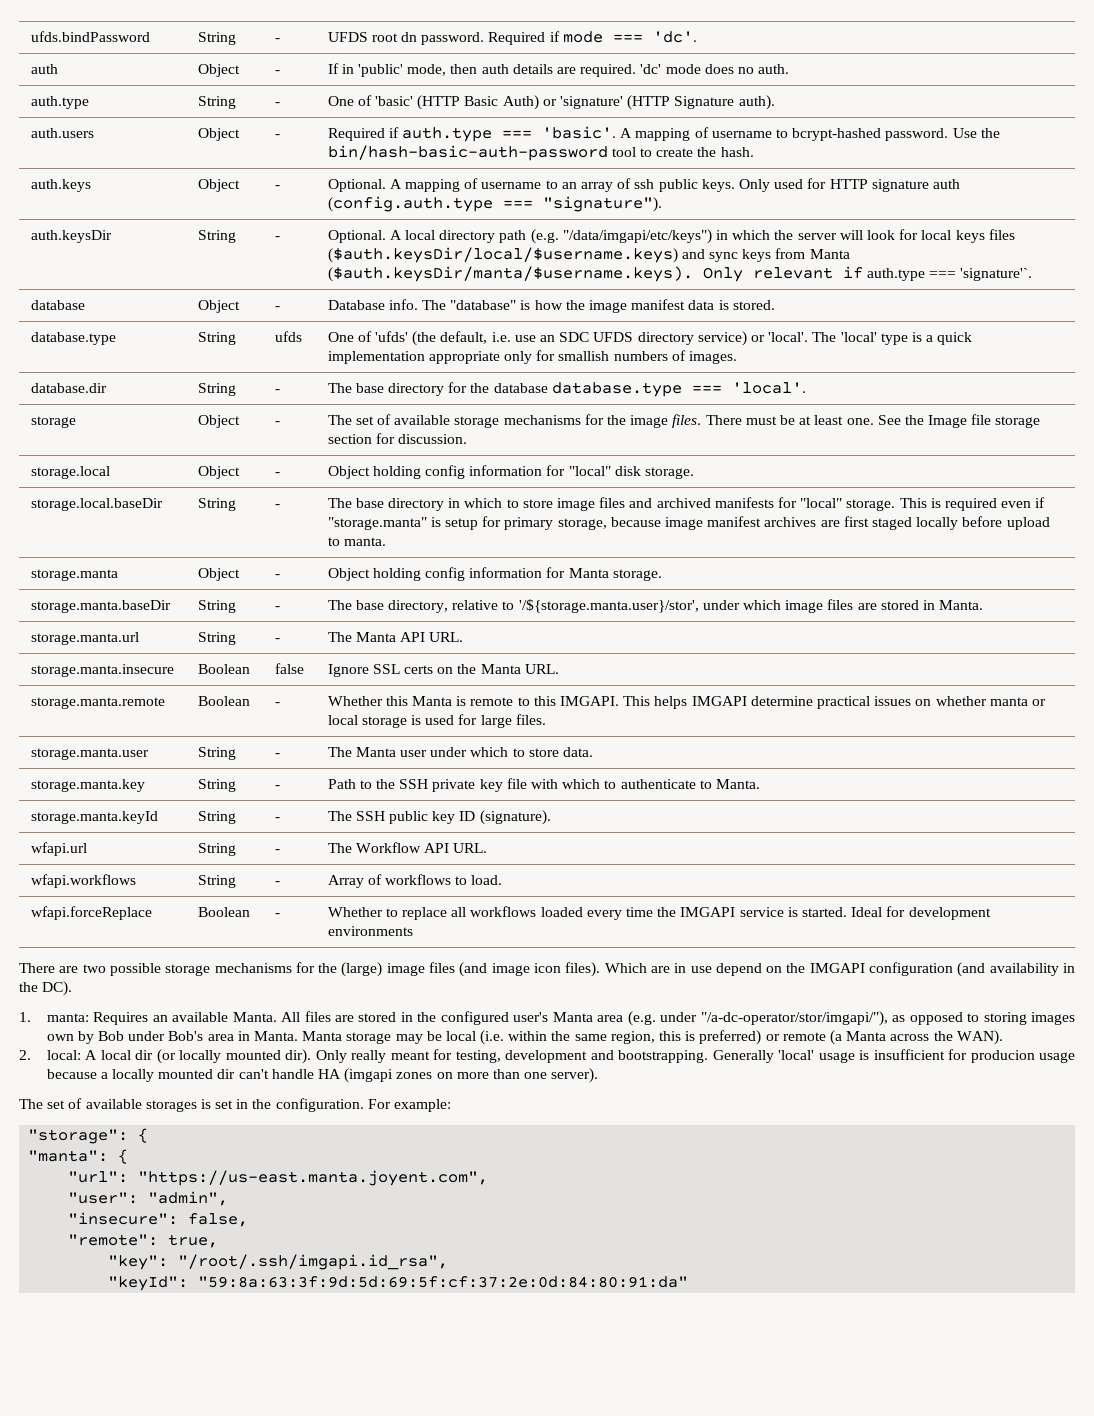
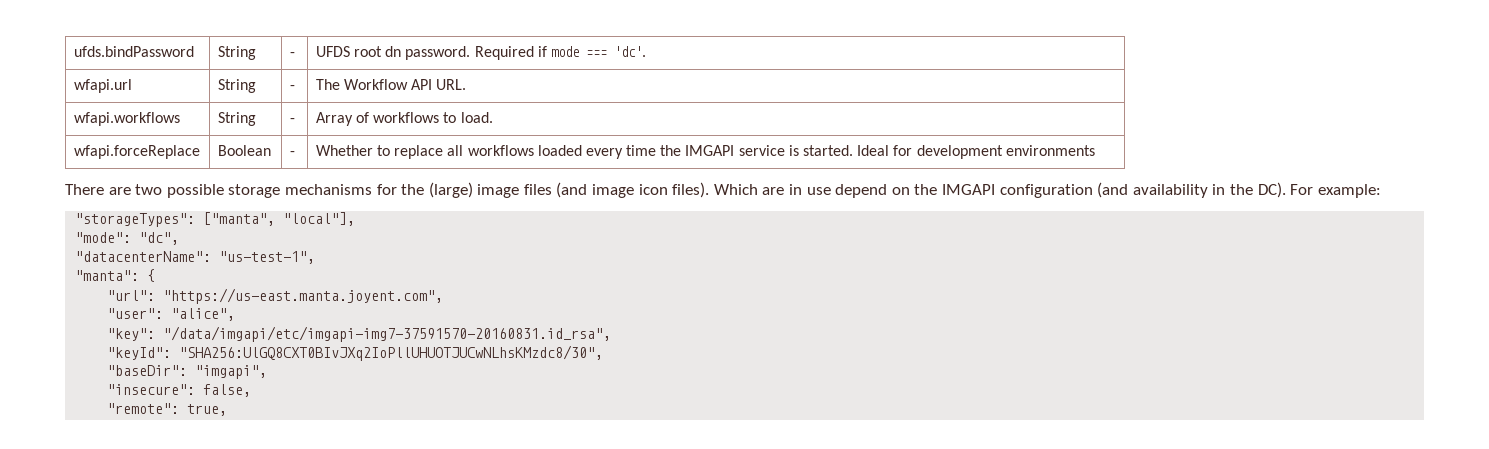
- auth | Object | - | If in 'public' mode, then auth details are required. 'dc' mode does no auth.
- auth.type | String | - | One of 'basic' (HTTP Basic Auth) or 'signature' (HTTP Signature auth).
- auth.users | Object | - | Required if auth.type === 'basic'. A mapping of username to bcrypt-hashed password. Use the bin/hash-basic-auth-password tool to create the hash.
- auth.keys | Object | - | Optional. A mapping of username to an array of ssh public keys. Only used for HTTP signature auth (config.auth.type === "signature").
- auth.keysDir | String | - | Optional. A local directory path (e.g. "/data/imgapi/etc/keys") in which the server will look for local keys files ($auth.keysDir/local/$username.keys) and sync keys from Manta ($auth.keysDir/manta/$username.keys). Only relevant if auth.type === 'signature'`.
- database | Object | - | Database info. The "database" is how the image manifest data is stored.
- database.type | String | ufds | One of 'ufds' (the default, i.e. use an SDC UFDS directory service) or 'local'. The 'local' type is a quick implementation appropriate only for smallish numbers of images.
- database.dir | String | - | The base directory for the database database.type === 'local'.
- storage | Object | - | The set of available storage mechanisms for the image files. There must be at least one. See the Image file storage section for discussion.
- storage.local | Object | - | Object holding config information for "local" disk storage.
- storage.local.baseDir | String | - | The base directory in which to store image files and archived manifests for "local" storage. This is required even if "storage.manta" is setup for primary storage, because image manifest archives are first staged locally before upload to manta.
- storage.manta | Object | - | Object holding config information for Manta storage.
- storage.manta.baseDir | String | - | The base directory, relative to '/${storage.manta.user}/stor', under which image files are stored in Manta.
- storage.manta.url | String | - | The Manta API URL.
- storage.manta.insecure | Boolean | false | Ignore SSL certs on the Manta URL.
- storage.manta.remote | Boolean | - | Whether this Manta is remote to this IMGAPI. This helps IMGAPI determine practical issues on whether manta or local storage is used for large files.
- storage.manta.user | String | - | The Manta user under which to store data.
- storage.manta.key | String | - | Path to the SSH private key file with which to authenticate to Manta.
- storage.manta.keyId | String | - | The SSH public key ID (signature).
- Which are in use depend on the IMGAPI configuration (and availability in the DC).
- 1. manta: Requires an available Manta. All files are stored in the configured user's Manta area (e.g. under "/a-dc-operator/stor/imgapi/"), as opposed to storing images own by Bob under Bob's area in Manta. Manta storage may be local (i.e. within the same region, this is preferred) or remote (a Manta across the WAN).
- 2. local: A local dir (or locally mounted dir). Only really meant for testing, development and bootstrapping. Generally 'local' usage is insufficient for producion usage because a locally mounted dir can't handle HA (imgapi zones on more than one server).
- The set of available storages is set in the configuration. For example:
- "storage": {
+ Which are in use depend on the IMGAPI configuration (and availability in the DC). For example:
+ "storageTypes": ["manta", "local"],
+ "mode": "dc",
+ "datacenterName": "us-test-1",
- "user": "admin",
+ "user": "alice",
+ "key": "/data/imgapi/etc/imgapi-img7-37591570-20160831.id_rsa",
+ "keyId": "SHA256:UlGQ8CXT0BIvJXq2IoPllUHUOTJUCwNLhsKMzdc8/30",
+ "baseDir": "imgapi",
- "key": "/root/.ssh/imgapi.id_rsa",
- "keyId": "59:8a:63:3f:9d:5d:69:5f:cf:37:2e:0d:84:80:91:da"

